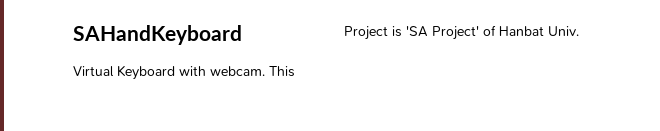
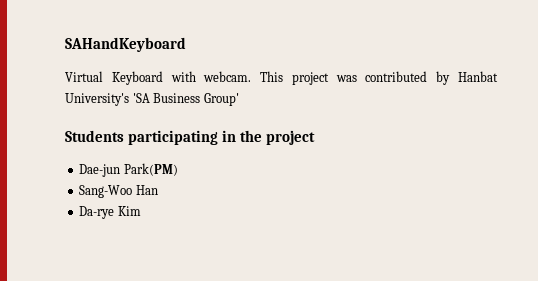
- This Project is 'SA Project' of Hanbat Univ.
+ This project was contributed by Hanbat University's 'SA Business Group'
+ Students participating in the project
+ Dae-jun Park(PM)
+ Sang-Woo Han
+ Da-rye Kim

